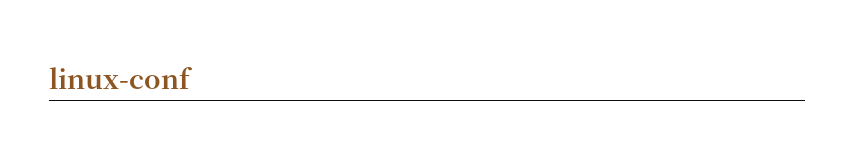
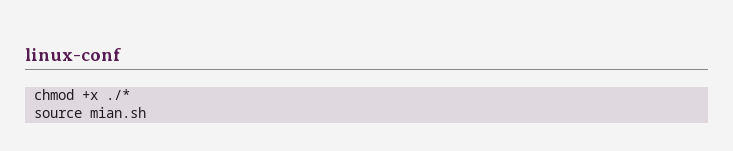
+ chmod +x ./*
+ source mian.sh

